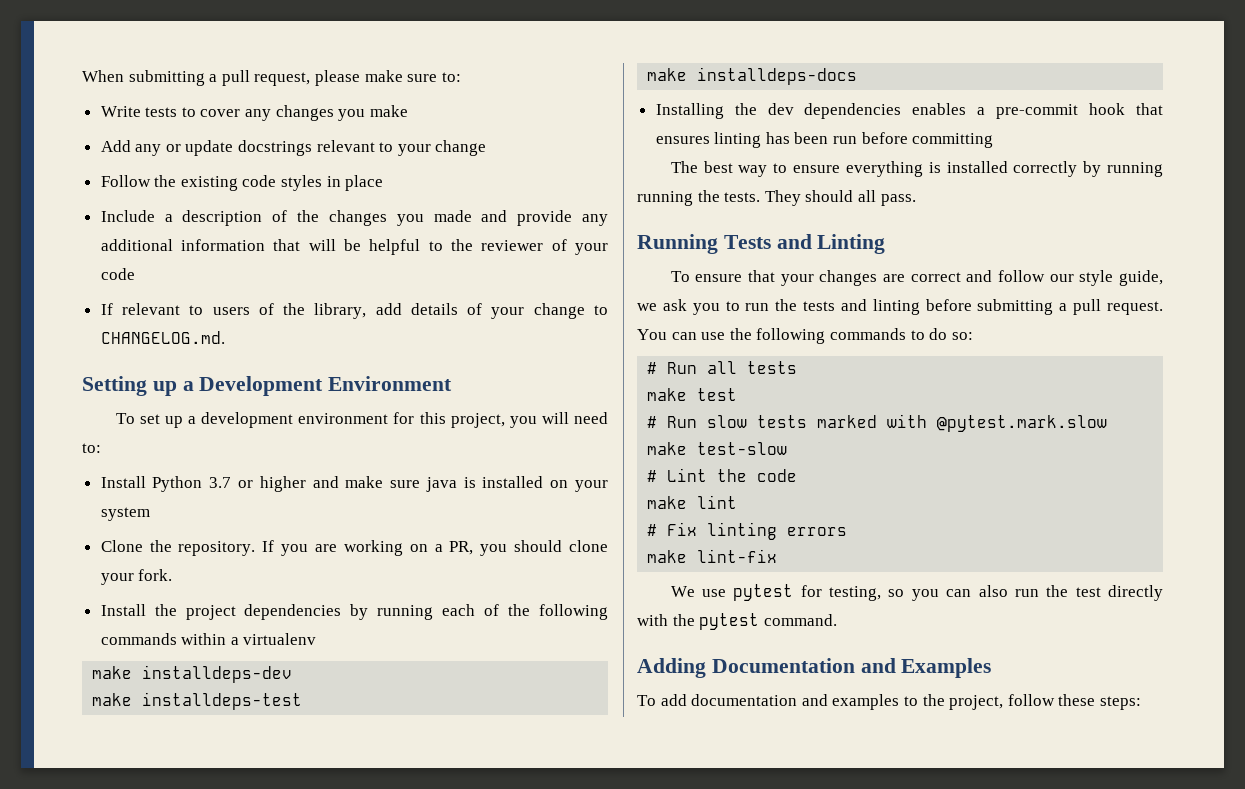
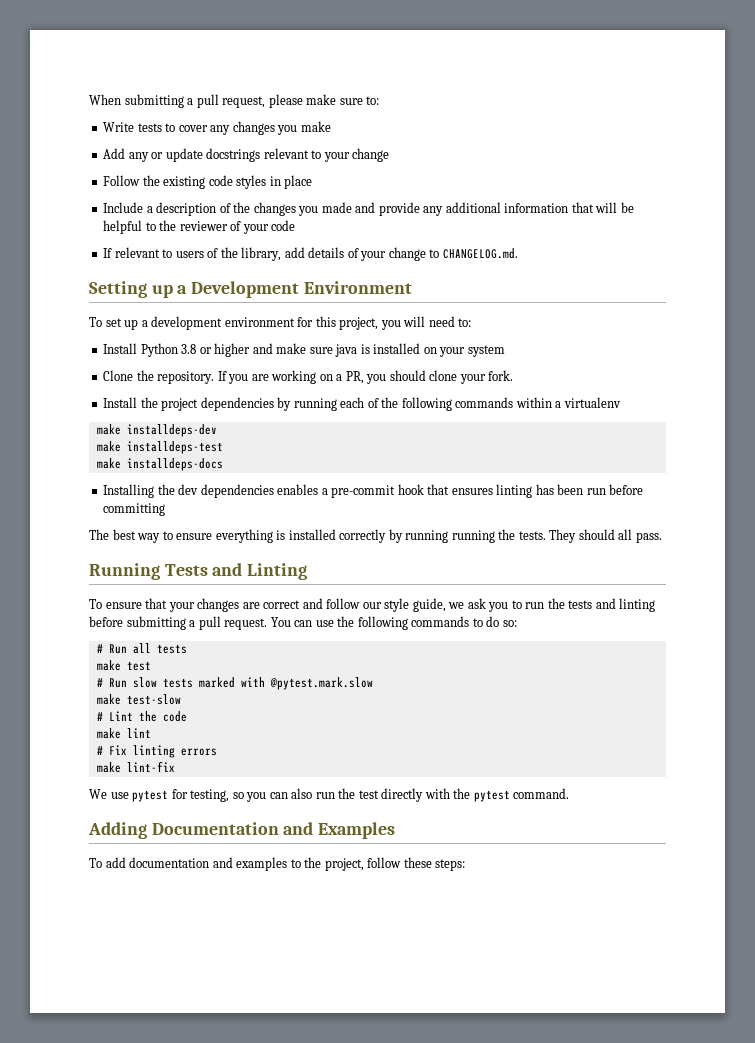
- Install Python 3.7 or higher and make sure java is installed on your system
+ Install Python 3.8 or higher and make sure java is installed on your system

